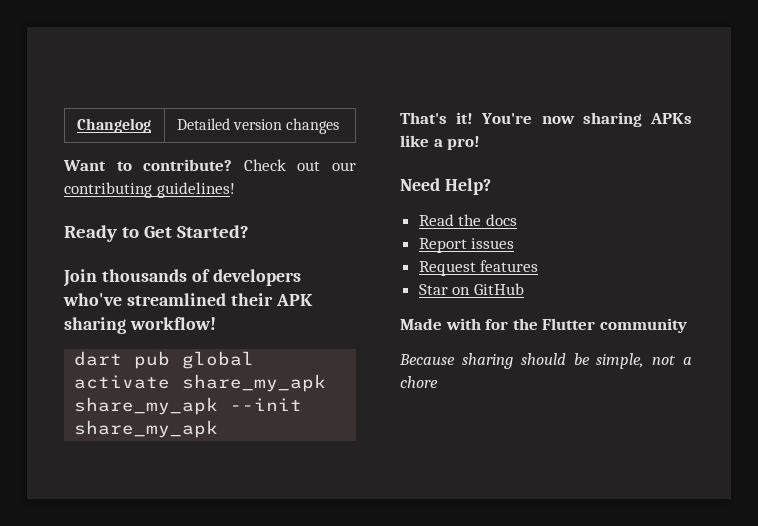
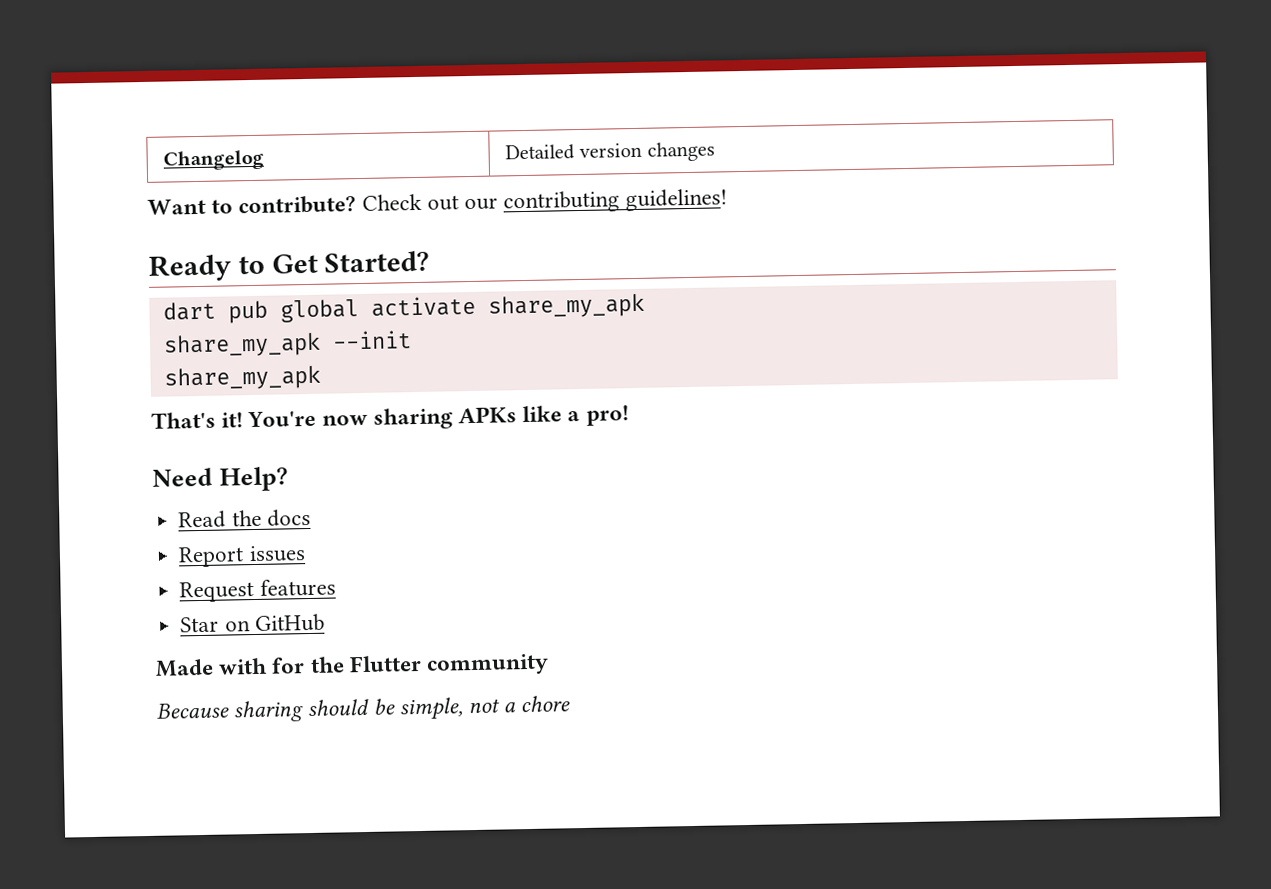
- Join thousands of developers who've streamlined their APK sharing workflow!

